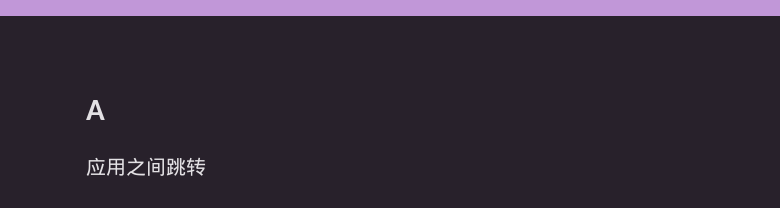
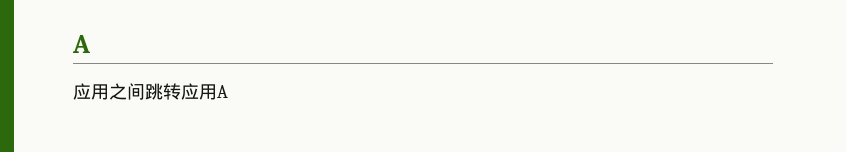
- 应用之间跳转
+ 应用之间跳转应用A

